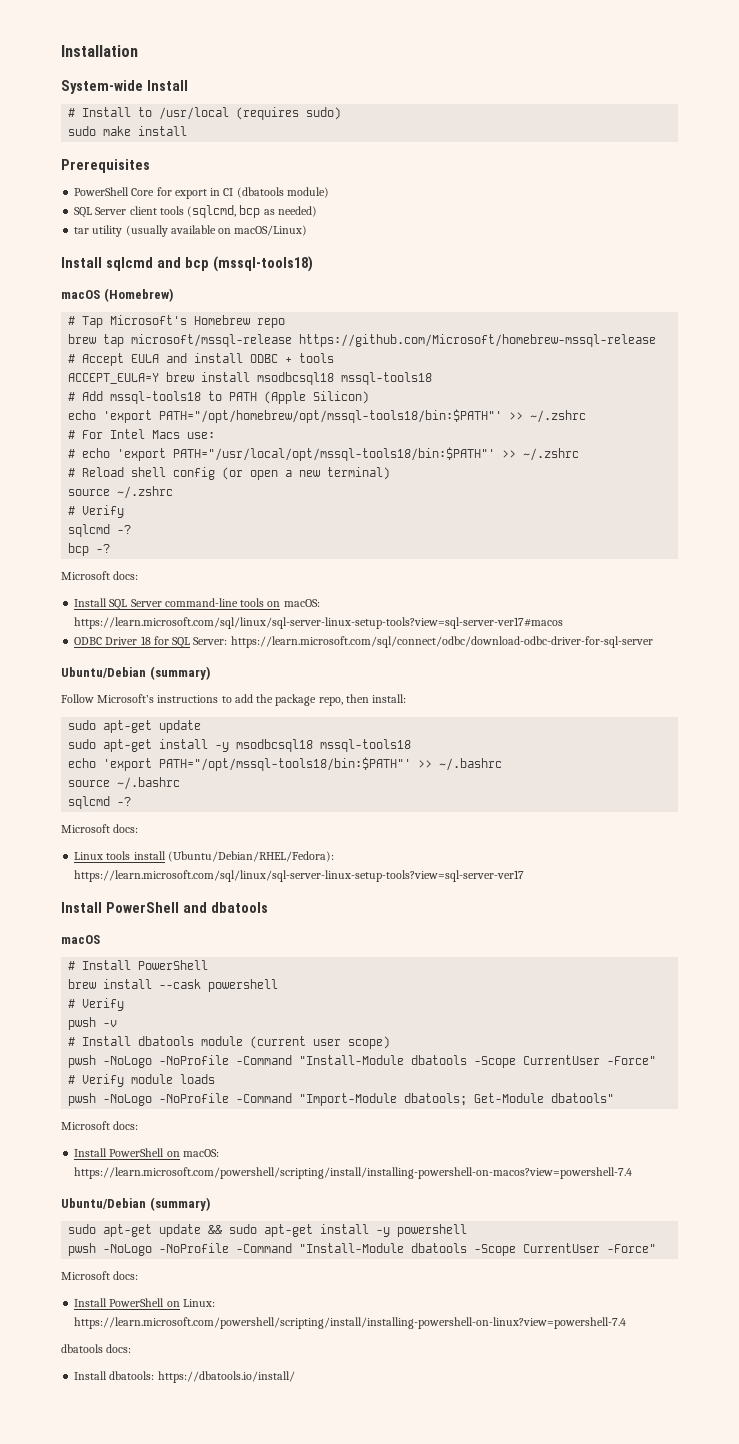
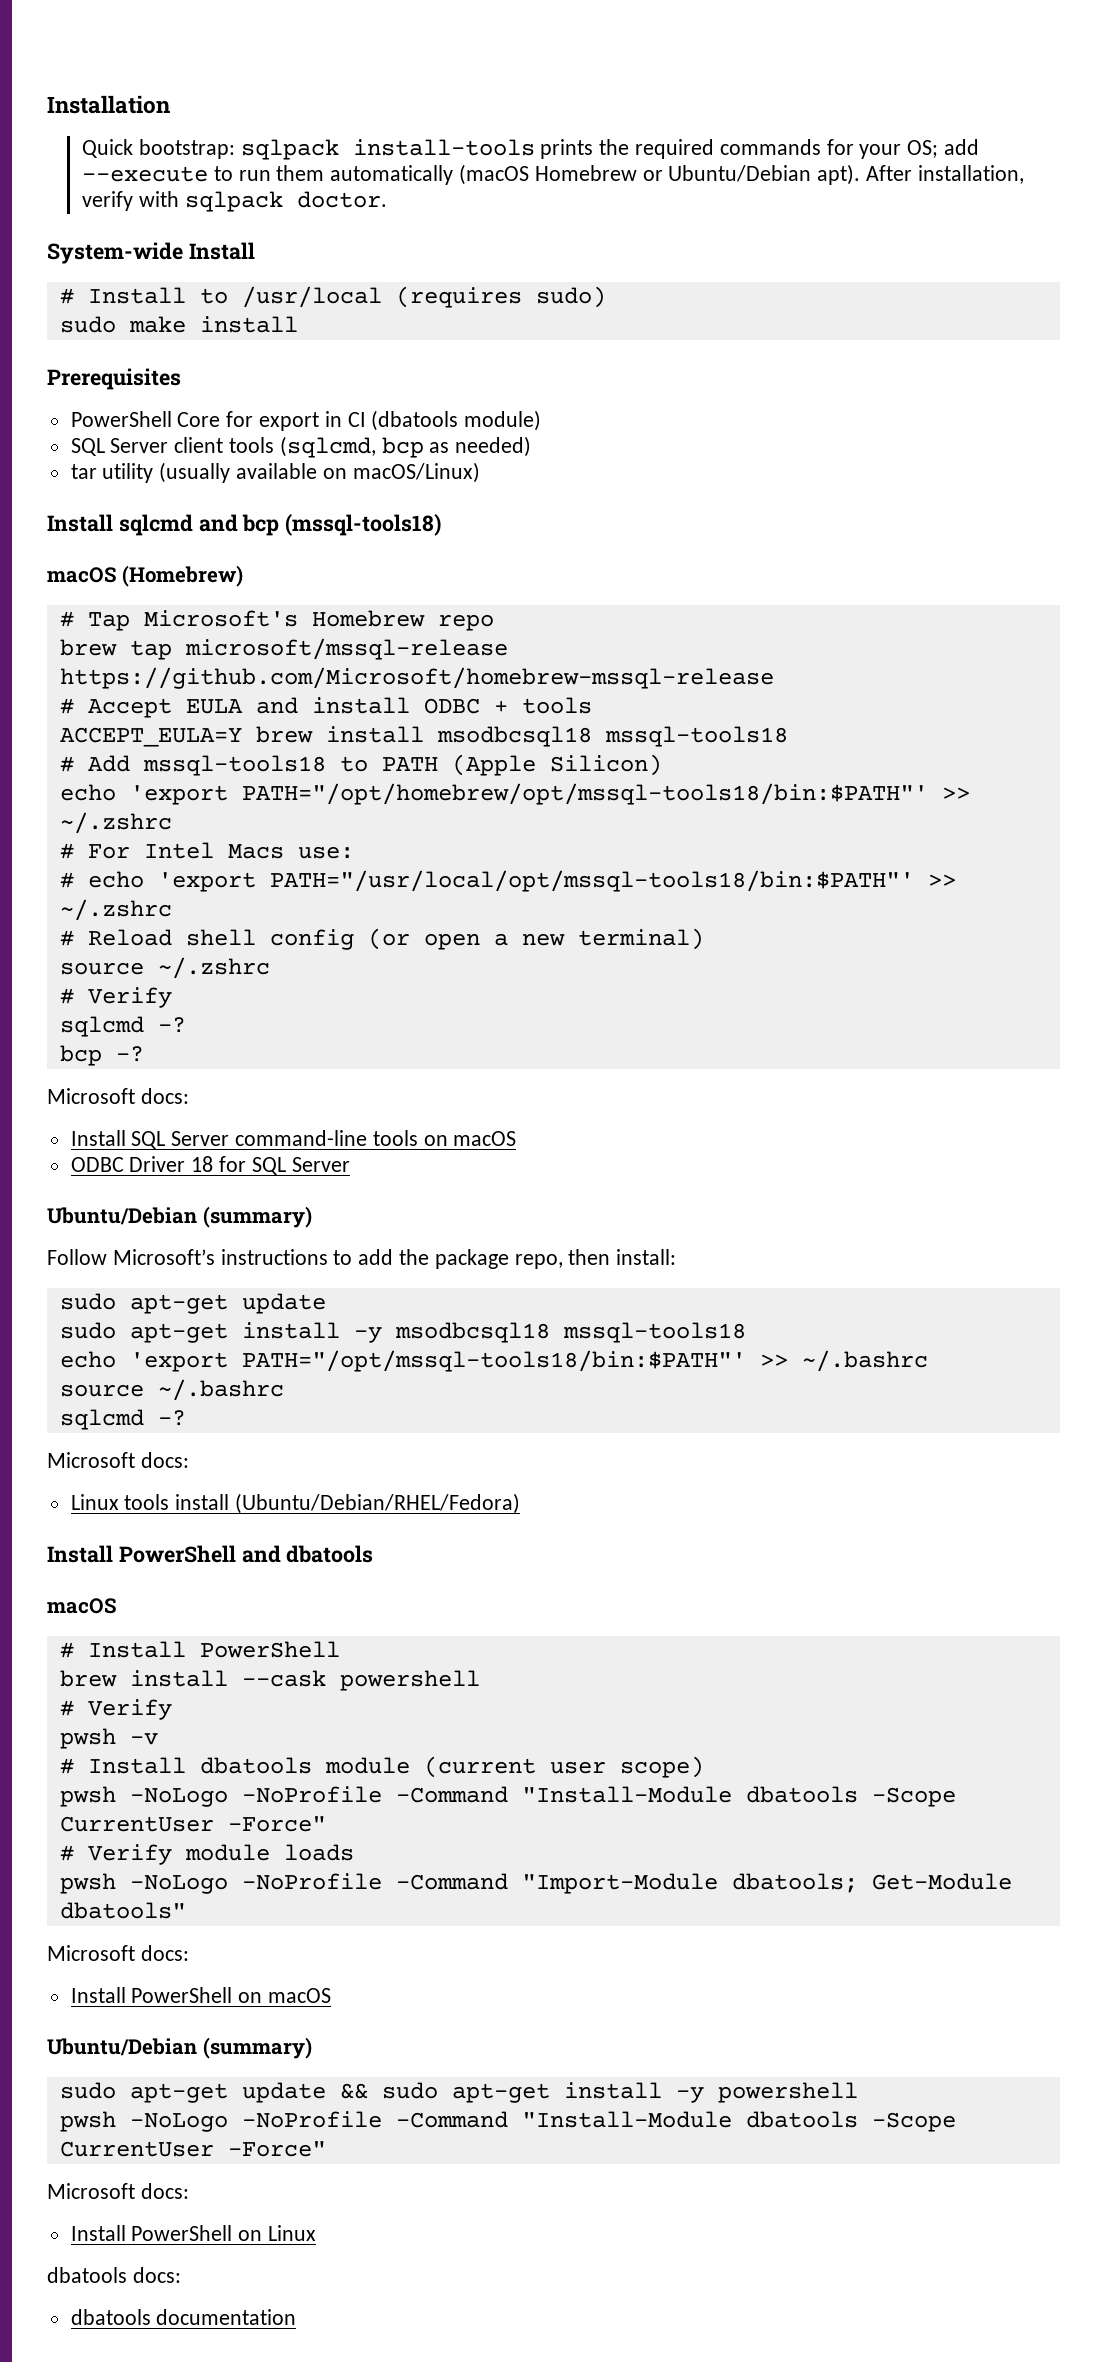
+ Quick bootstrap: sqlpack install-tools prints the required commands for your OS; add --execute to run them automatically (macOS Homebrew or Ubuntu/Debian apt). After installation, verify with sqlpack doctor.
- Install SQL Server command-line tools on macOS: https://learn.microsoft.com/sql/linux/sql-server-linux-setup-tools?view=sql-server-ver17#macos
+ Install SQL Server command-line tools on macOS
- ODBC Driver 18 for SQL Server: https://learn.microsoft.com/sql/connect/odbc/download-odbc-driver-for-sql-server
+ ODBC Driver 18 for SQL Server
- Linux tools install (Ubuntu/Debian/RHEL/Fedora): https://learn.microsoft.com/sql/linux/sql-server-linux-setup-tools?view=sql-server-ver17
+ Linux tools install (Ubuntu/Debian/RHEL/Fedora)
- Install PowerShell on macOS: https://learn.microsoft.com/powershell/scripting/install/installing-powershell-on-macos?view=powershell-7.4
+ Install PowerShell on macOS
- Install PowerShell on Linux: https://learn.microsoft.com/powershell/scripting/install/installing-powershell-on-linux?view=powershell-7.4
+ Install PowerShell on Linux
- Install dbatools: https://dbatools.io/install/
+ dbatools documentation

